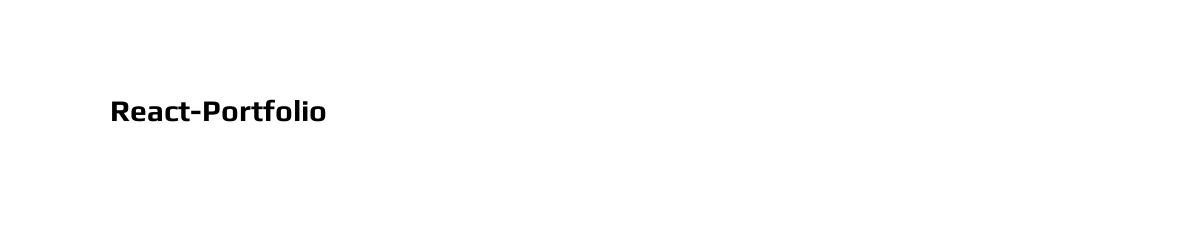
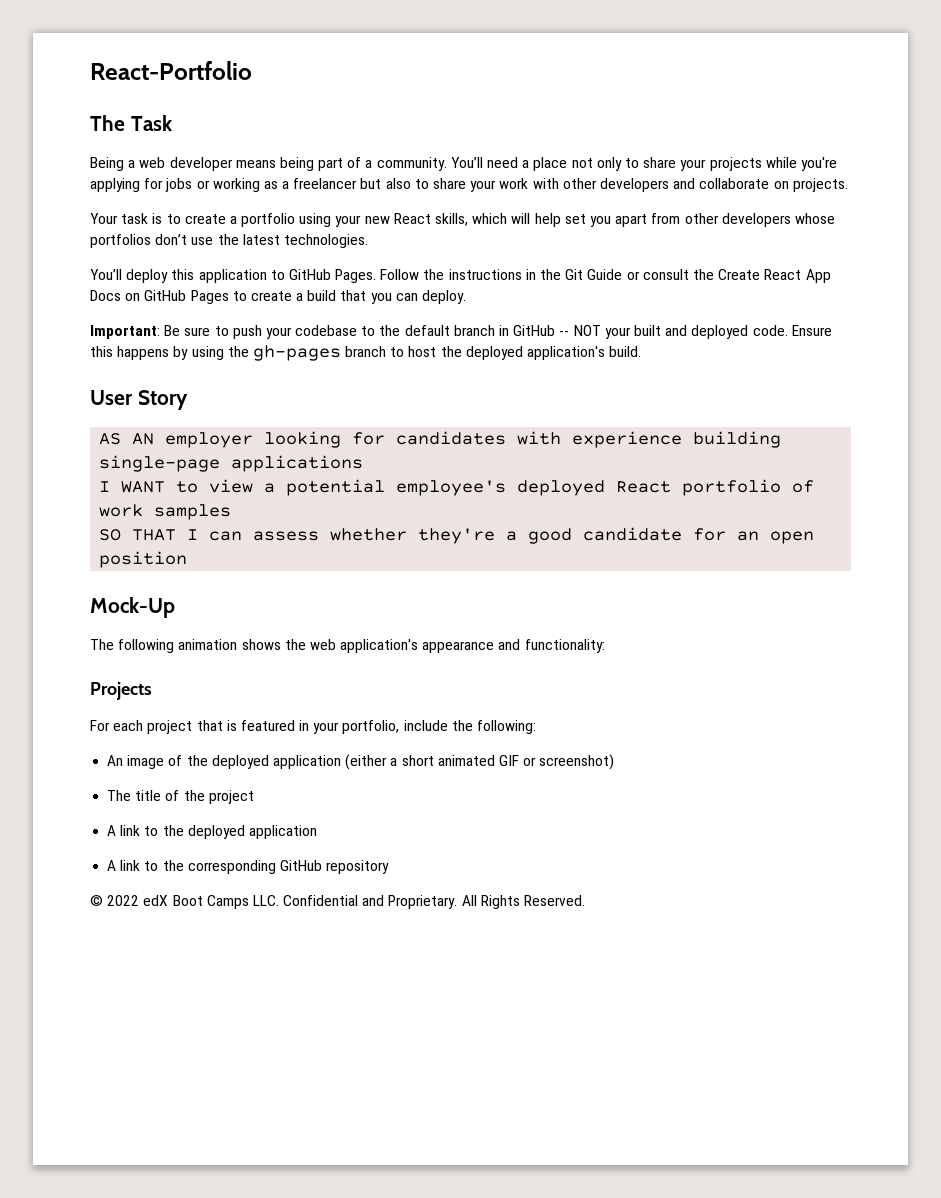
+ The Task
+ Being a web developer means being part of a community. You’ll need a place not only to share your projects while you're applying for jobs or working as a freelancer but also to share your work with other developers and collaborate on projects.
+ Your task is to create a portfolio using your new React skills, which will help set you apart from other developers whose portfolios don’t use the latest technologies.
+ You’ll deploy this application to GitHub Pages. Follow the instructions in the Git Guide or consult the Create React App Docs on GitHub Pages to create a build that you can deploy.
+ Important: Be sure to push your codebase to the default branch in GitHub -- NOT your built and deployed code. Ensure this happens by using the gh-pages branch to host the deployed application's build.
+ User Story
+ AS AN employer looking for candidates with experience building single-page applications
+ I WANT to view a potential employee's deployed React portfolio of work samples
+ SO THAT I can assess whether they're a good candidate for an open position
+ Mock-Up
+ The following animation shows the web application's appearance and functionality:
+ Projects
+ For each project that is featured in your portfolio, include the following:
+ An image of the deployed application (either a short animated GIF or screenshot)
+ The title of the project
+ A link to the deployed application
+ A link to the corresponding GitHub repository
+ © 2022 edX Boot Camps LLC. Confidential and Proprietary. All Rights Reserved.

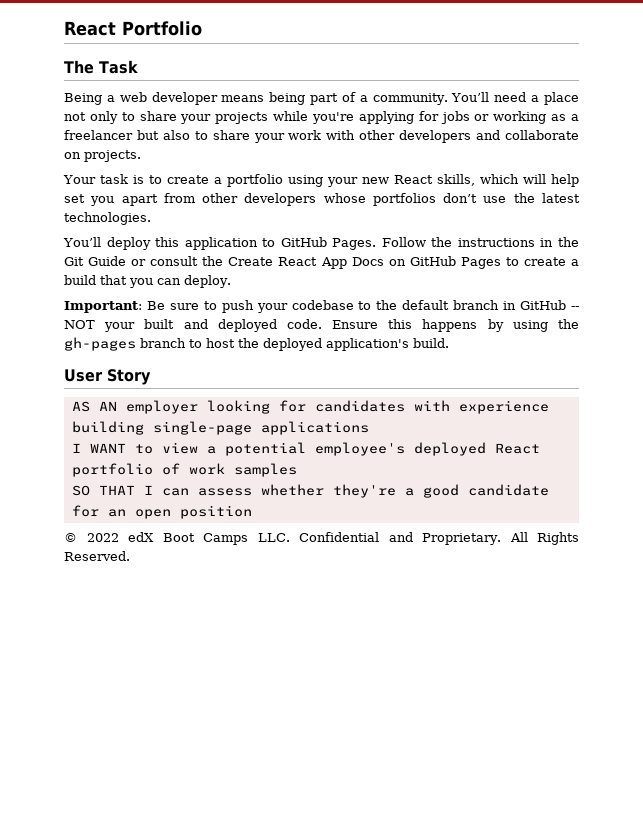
- React-Portfolio
+ React Portfolio
- Mock-Up
- The following animation shows the web application's appearance and functionality:
- Projects
- For each project that is featured in your portfolio, include the following:
- An image of the deployed application (either a short animated GIF or screenshot)
- The title of the project
- A link to the deployed application
- A link to the corresponding GitHub repository

